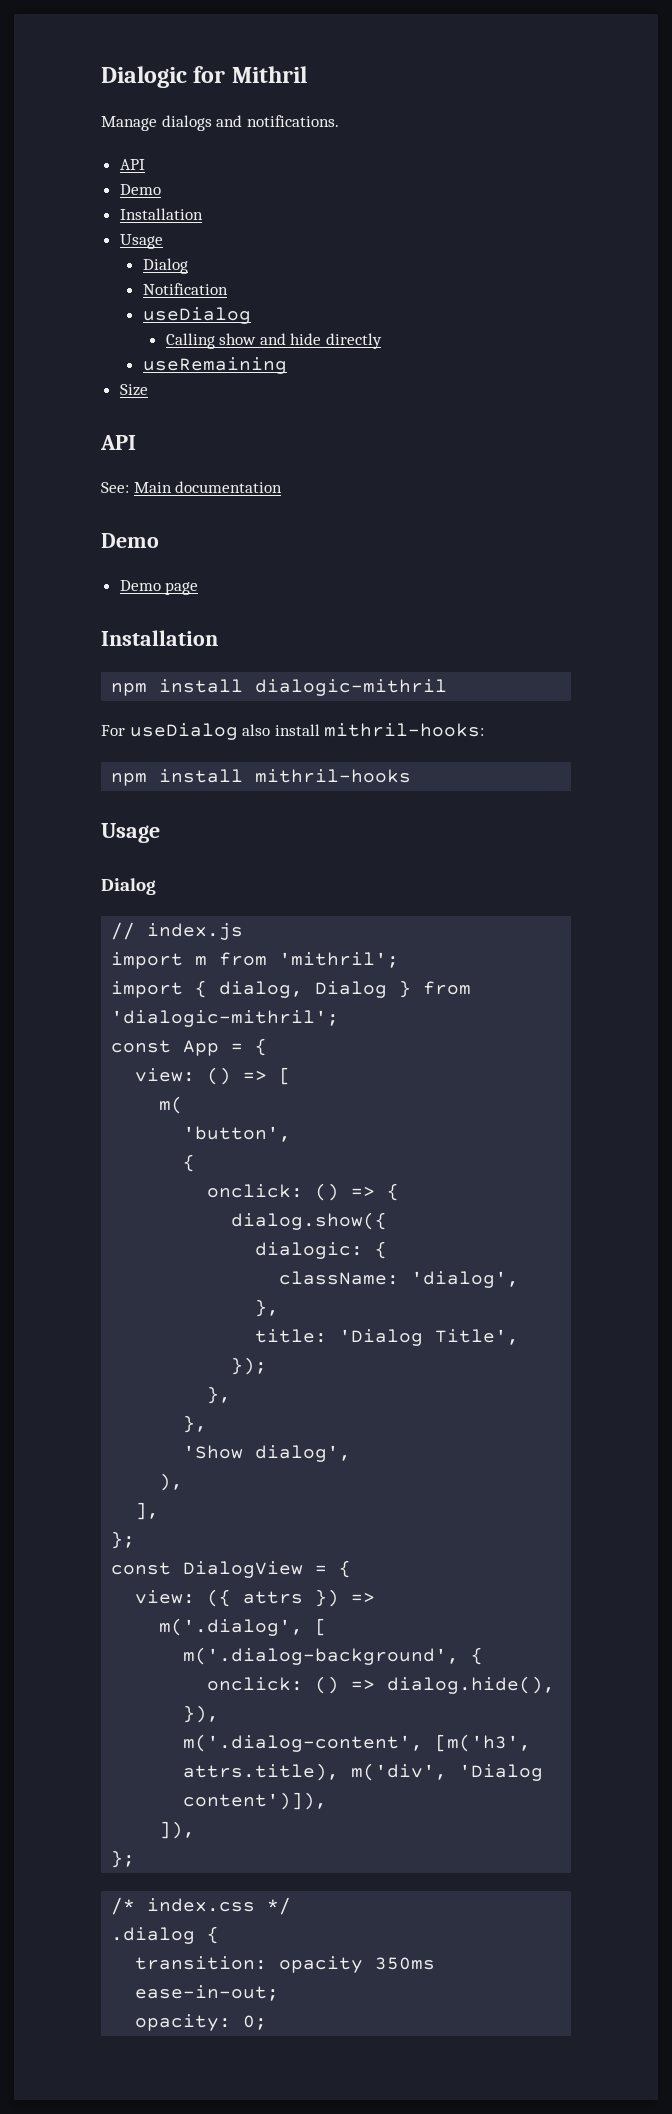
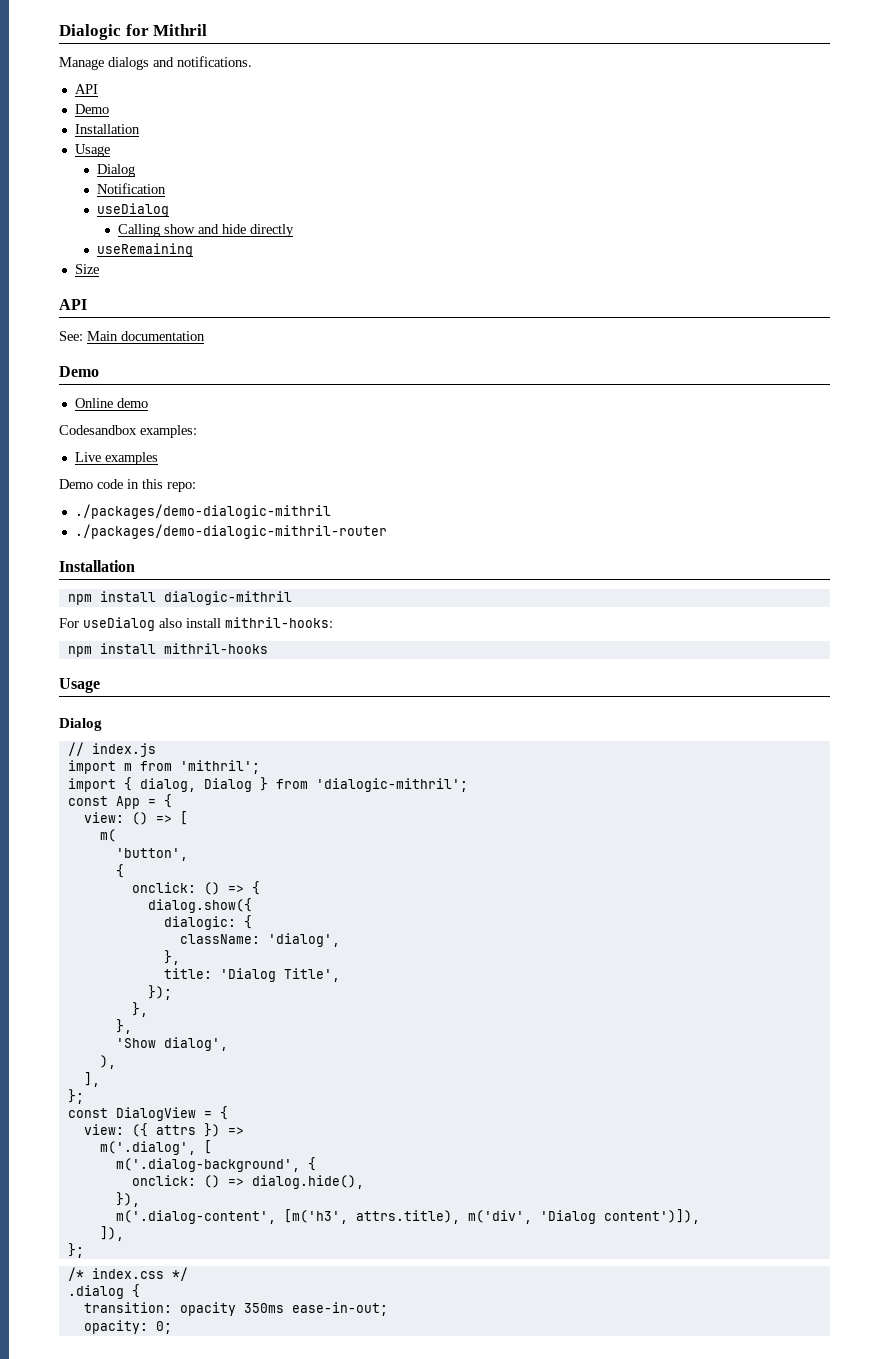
- Demo page
+ Online demo
+ Codesandbox examples:
+ Live examples
+ Demo code in this repo:
+ ./packages/demo-dialogic-mithril
+ ./packages/demo-dialogic-mithril-router

